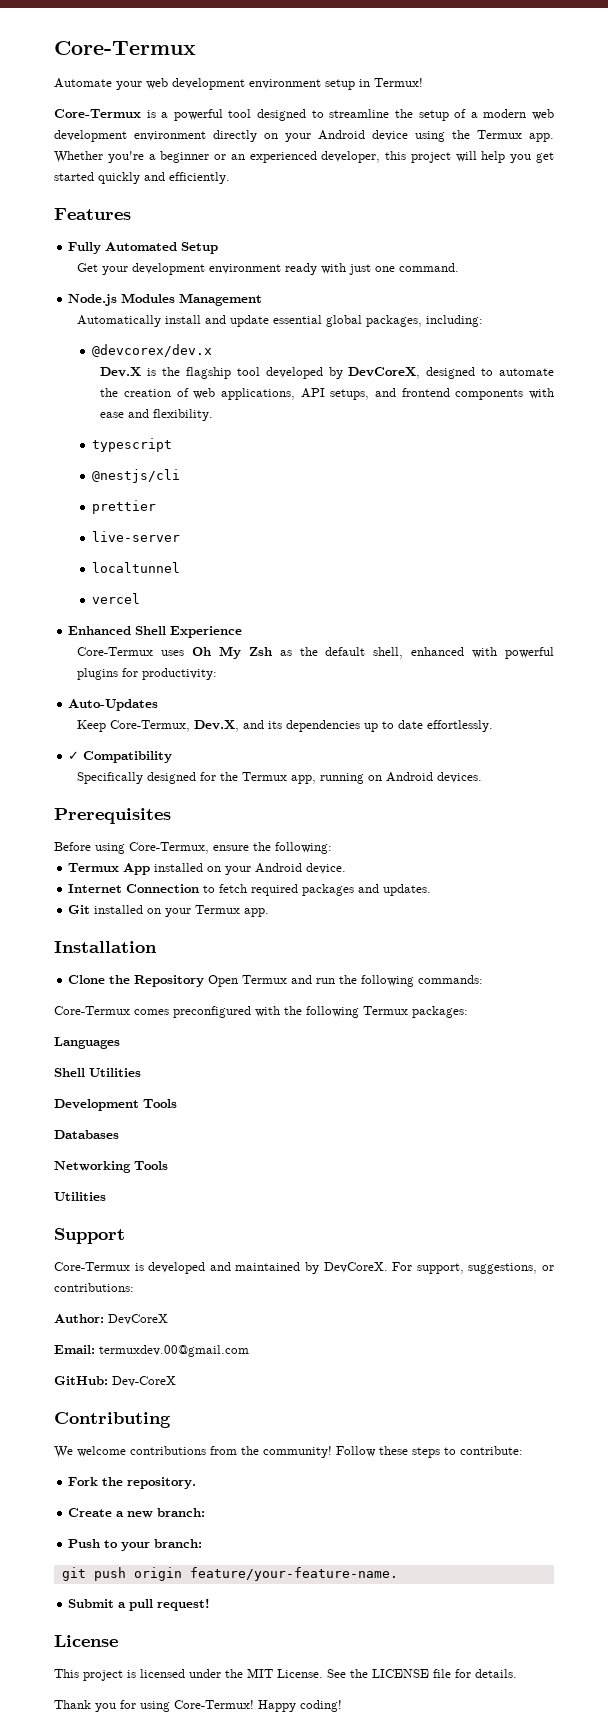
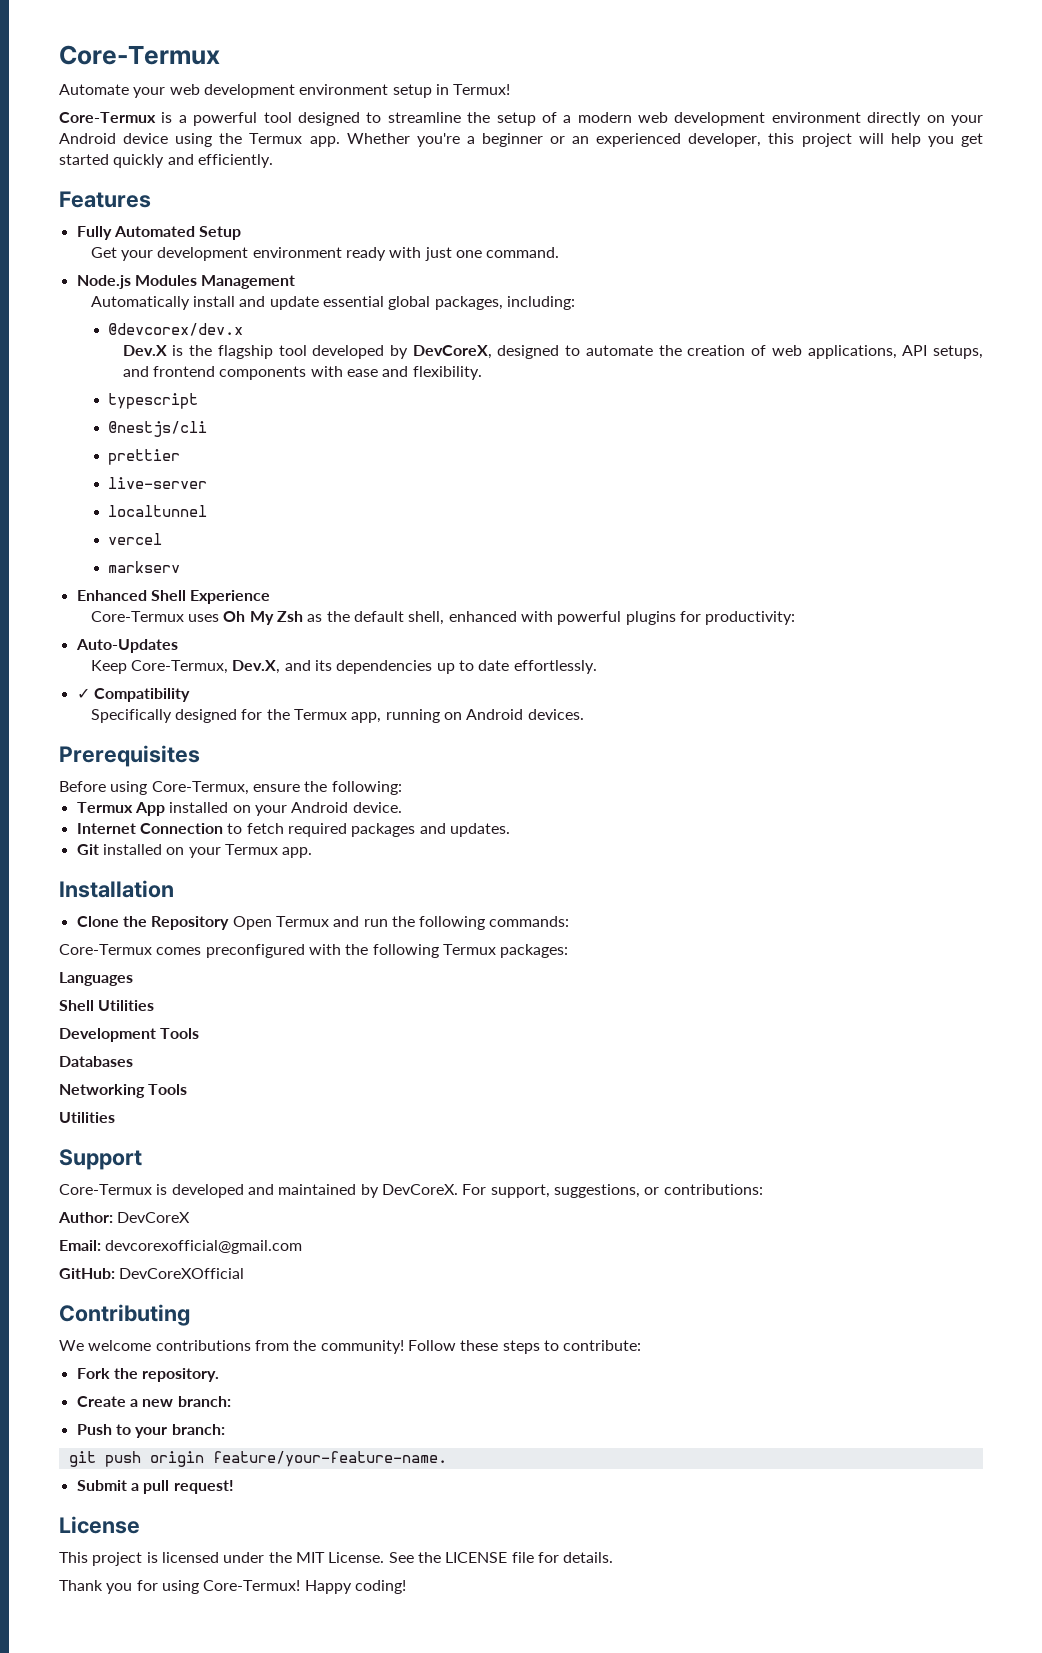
+ markserv
- Email: termuxdev.00@gmail.com
+ Email: devcorexofficial@gmail.com
- GitHub: Dev-CoreX
+ GitHub: DevCoreXOfficial

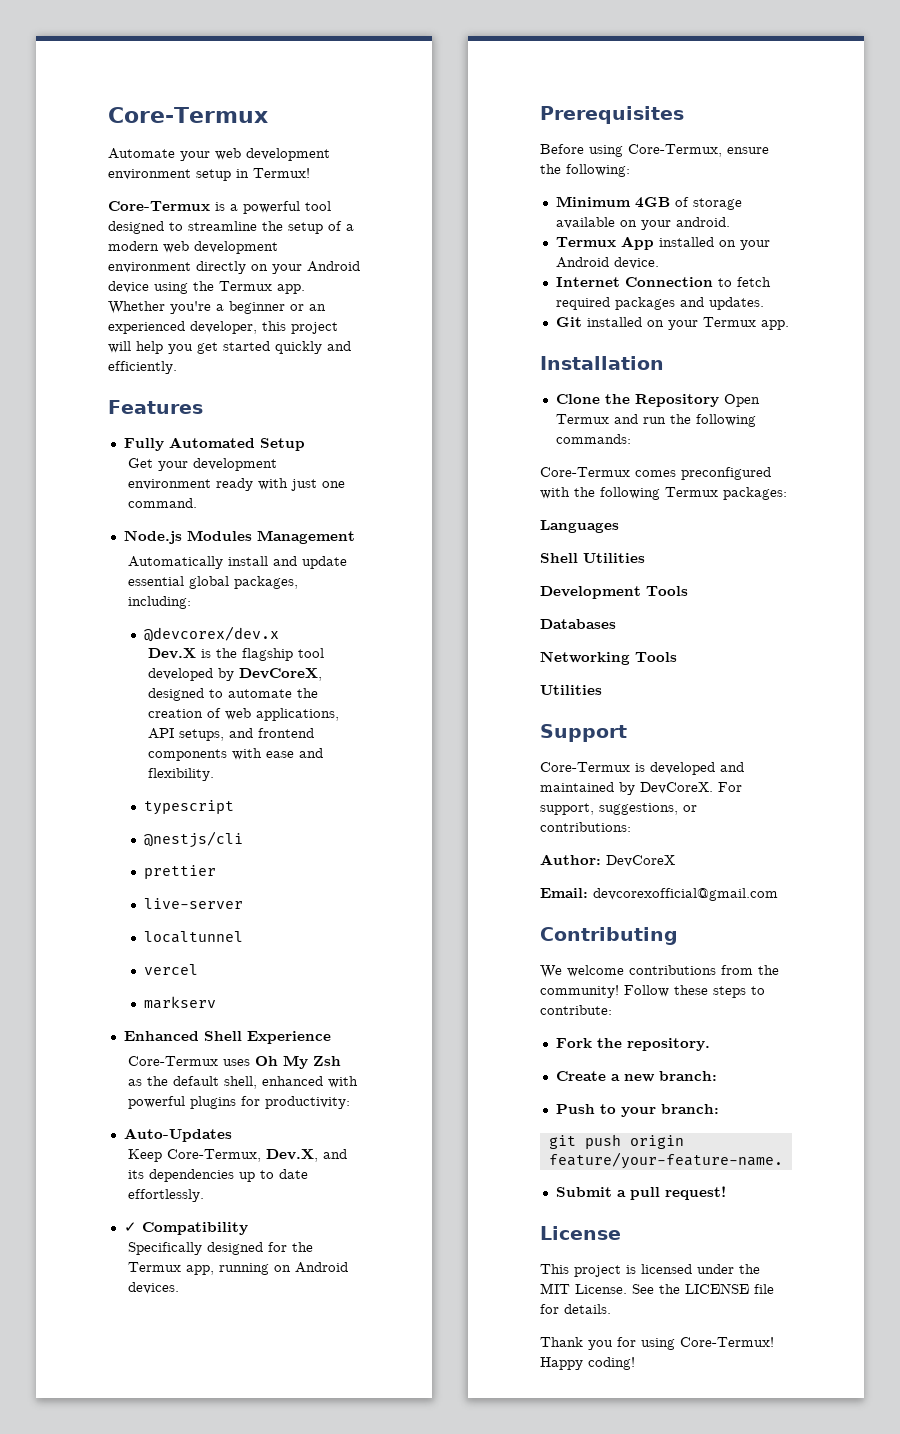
+ Minimum 4GB of storage available on your android.
- GitHub: DevCoreXOfficial

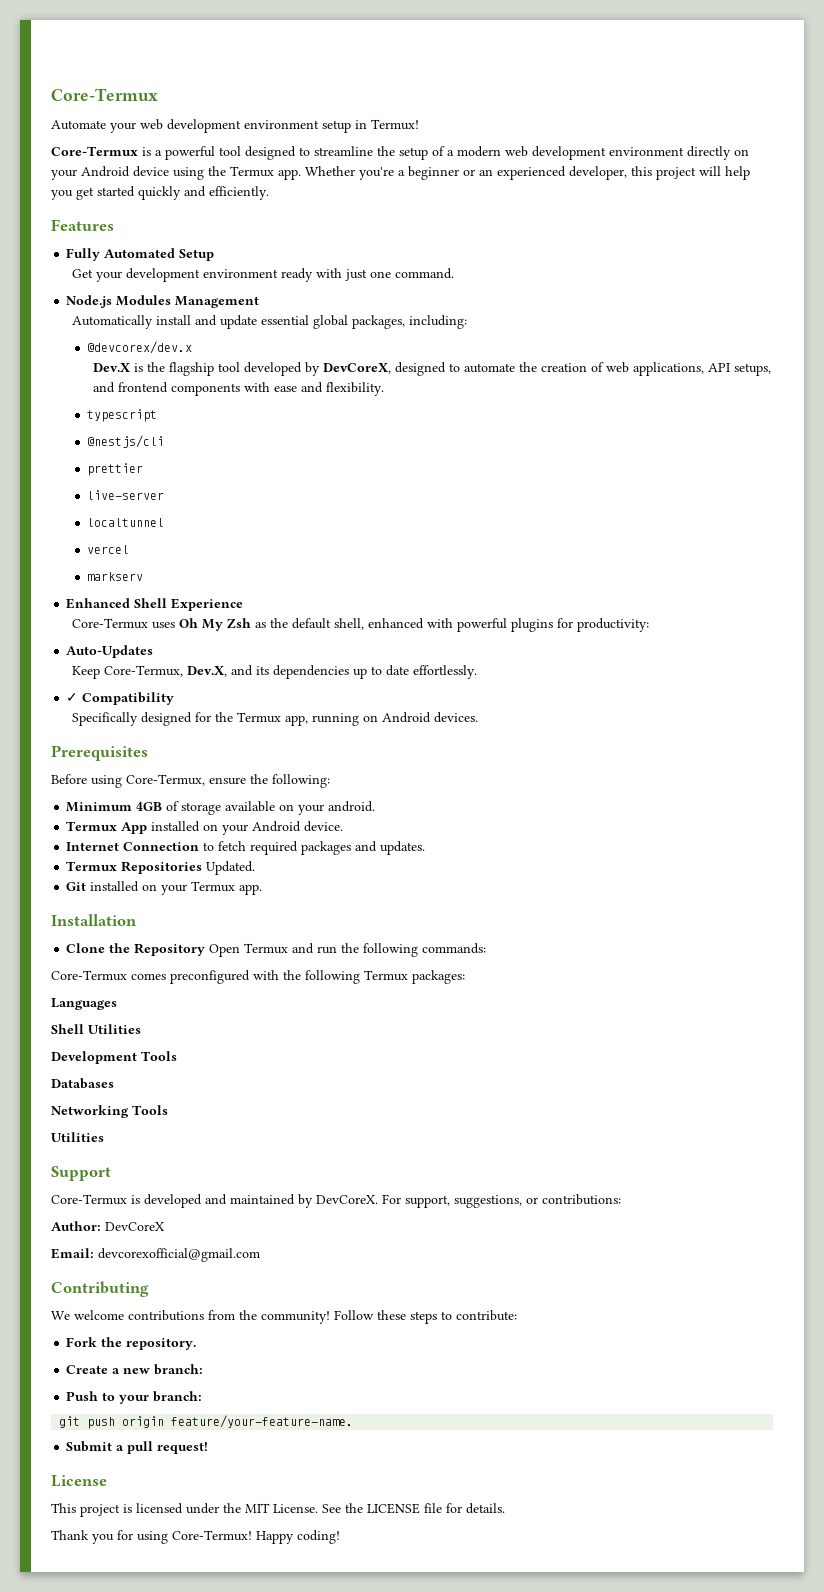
+ Termux Repositories Updated.

